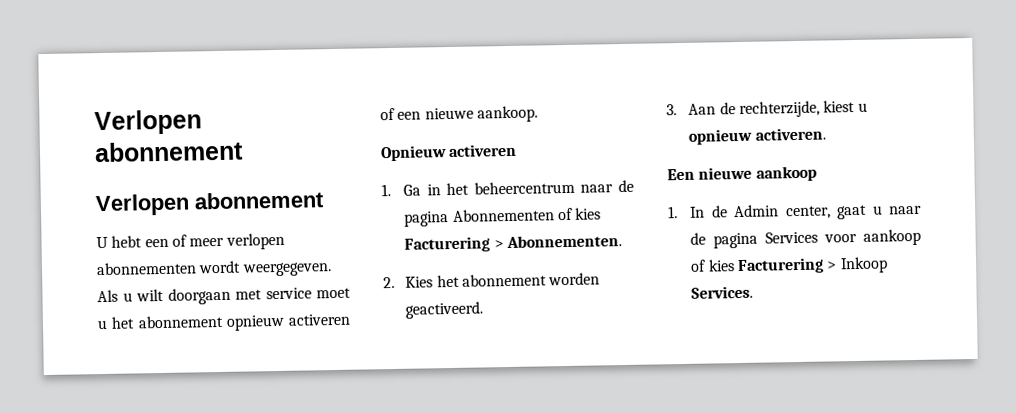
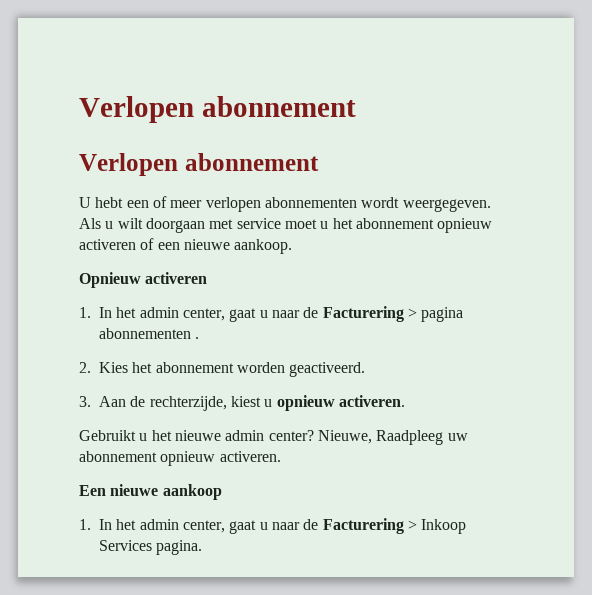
- 1. Ga in het beheercentrum naar de pagina Abonnementen of kies Facturering > Abonnementen.
+ 1. In het admin center, gaat u naar de Facturering > pagina abonnementen .
+ Gebruikt u het nieuwe admin center? Nieuwe, Raadpleeg uw abonnement opnieuw activeren.
- 1. In de Admin center, gaat u naar de pagina Services voor aankoop of kies Facturering > Inkoop Services.
+ 1. In het admin center, gaat u naar de Facturering > Inkoop Services pagina.

